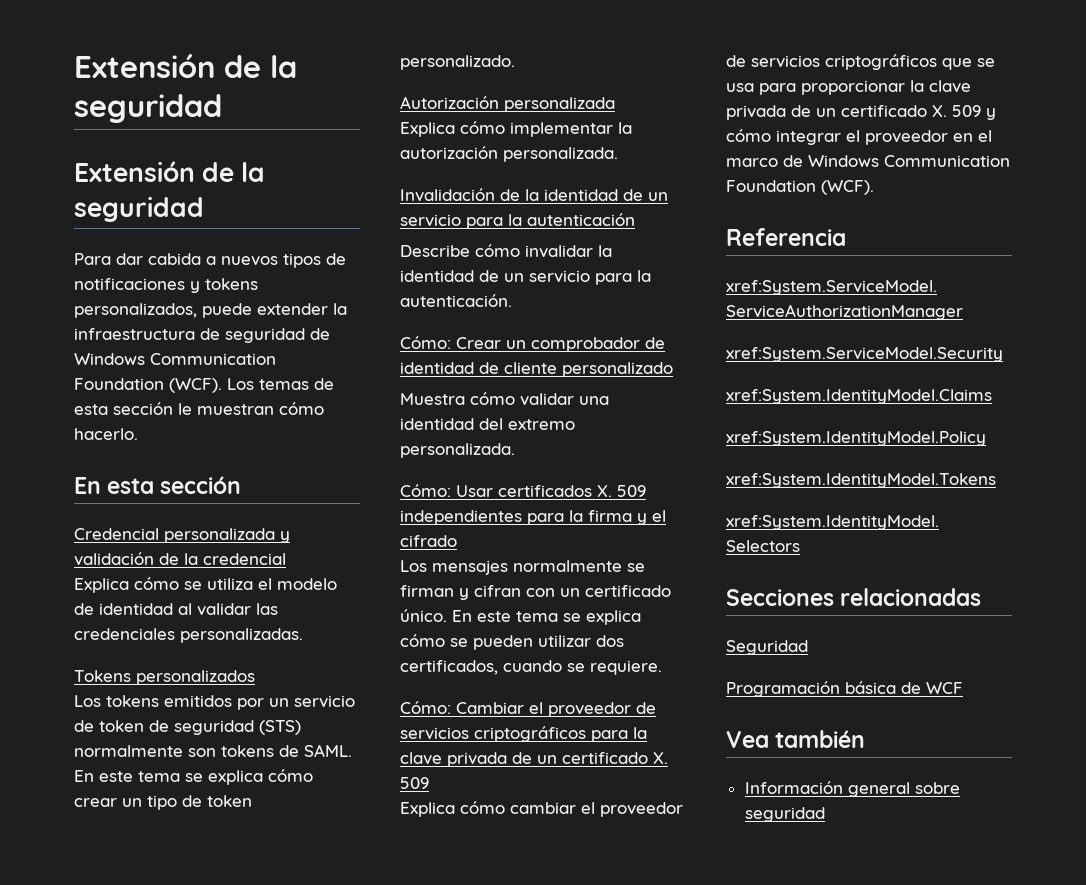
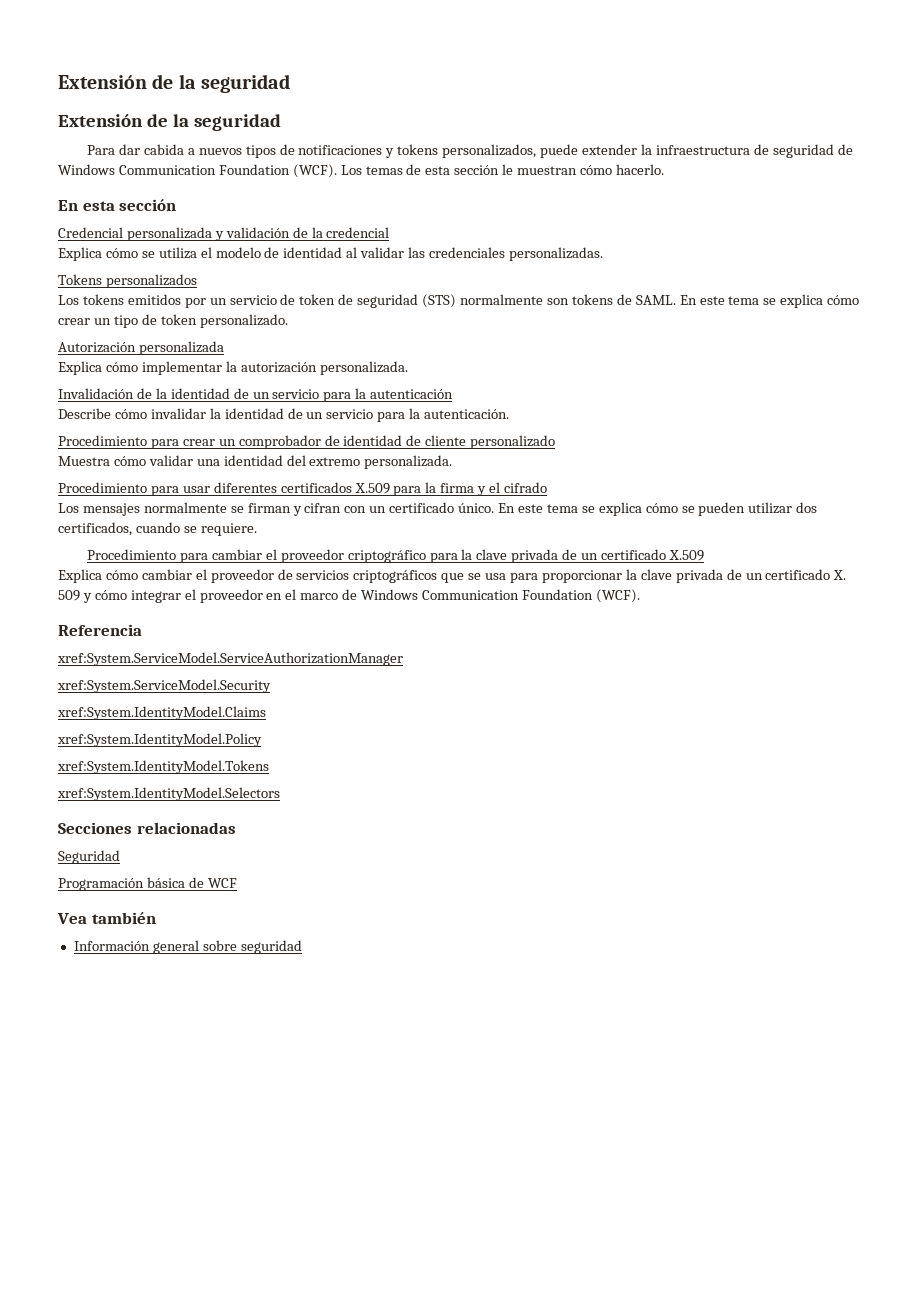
- Cómo: Crear un comprobador de identidad de cliente personalizado
+ Procedimiento para crear un comprobador de identidad de cliente personalizado
- Cómo: Usar certificados X. 509 independientes para la firma y el cifrado
+ Procedimiento para usar diferentes certificados X.509 para la firma y el cifrado
- Cómo: Cambiar el proveedor de servicios criptográficos para la clave privada de un certificado X. 509
+ Procedimiento para cambiar el proveedor criptográfico para la clave privada de un certificado X.509

